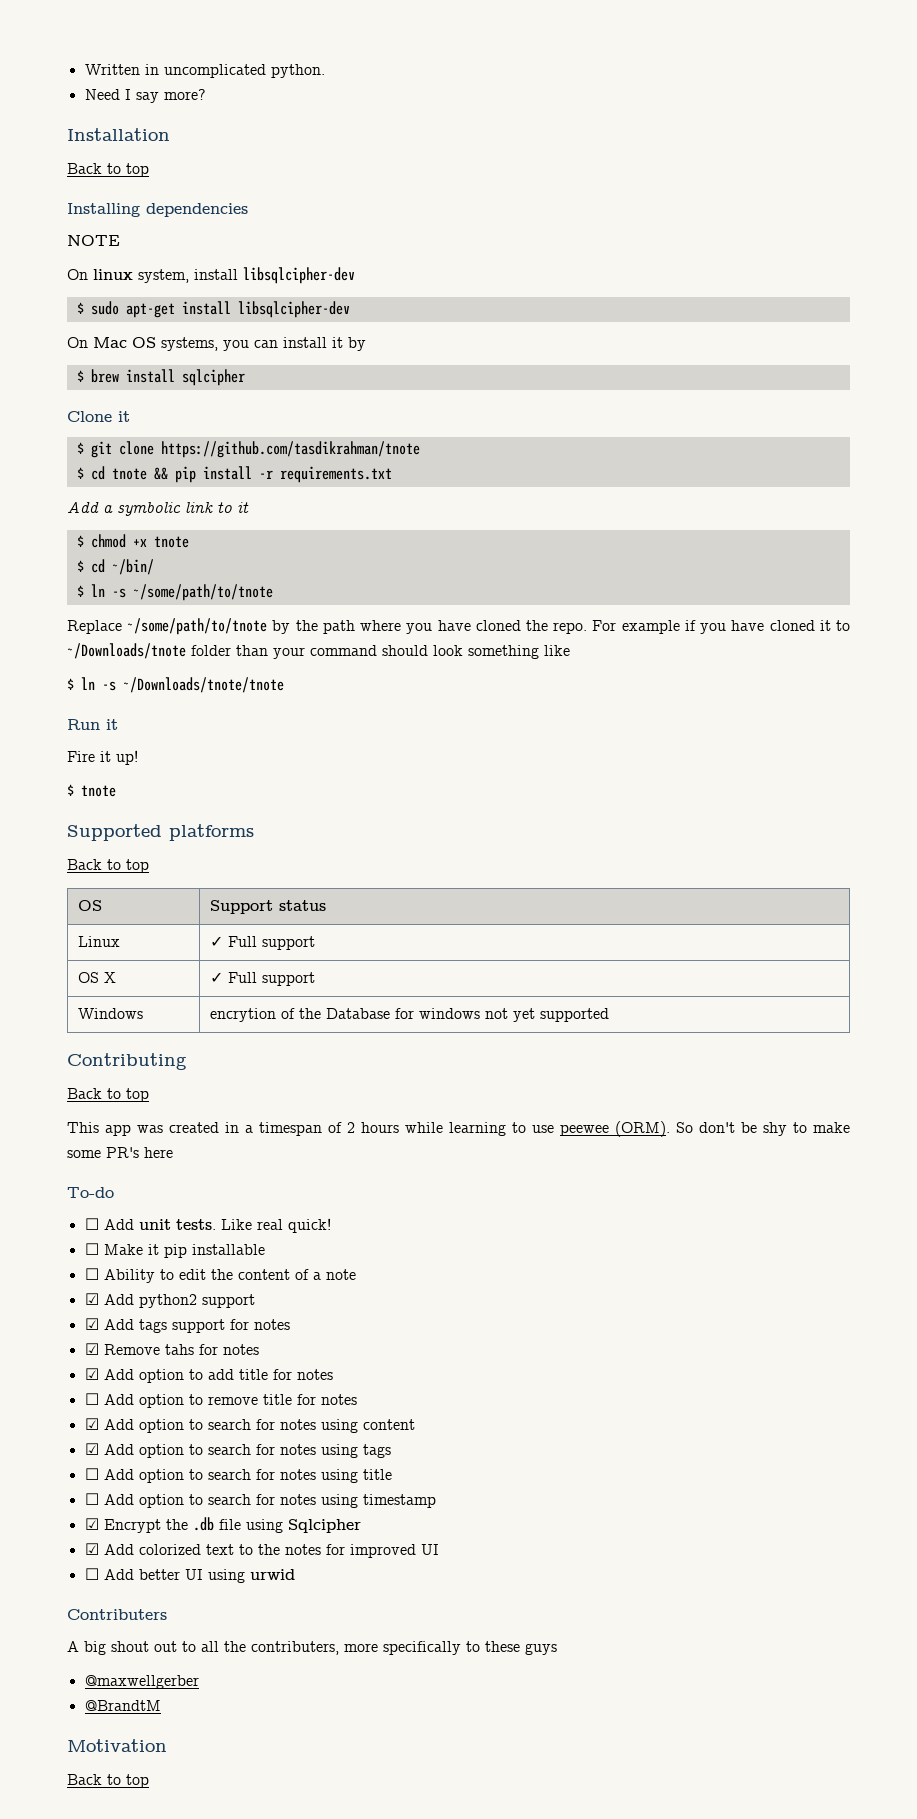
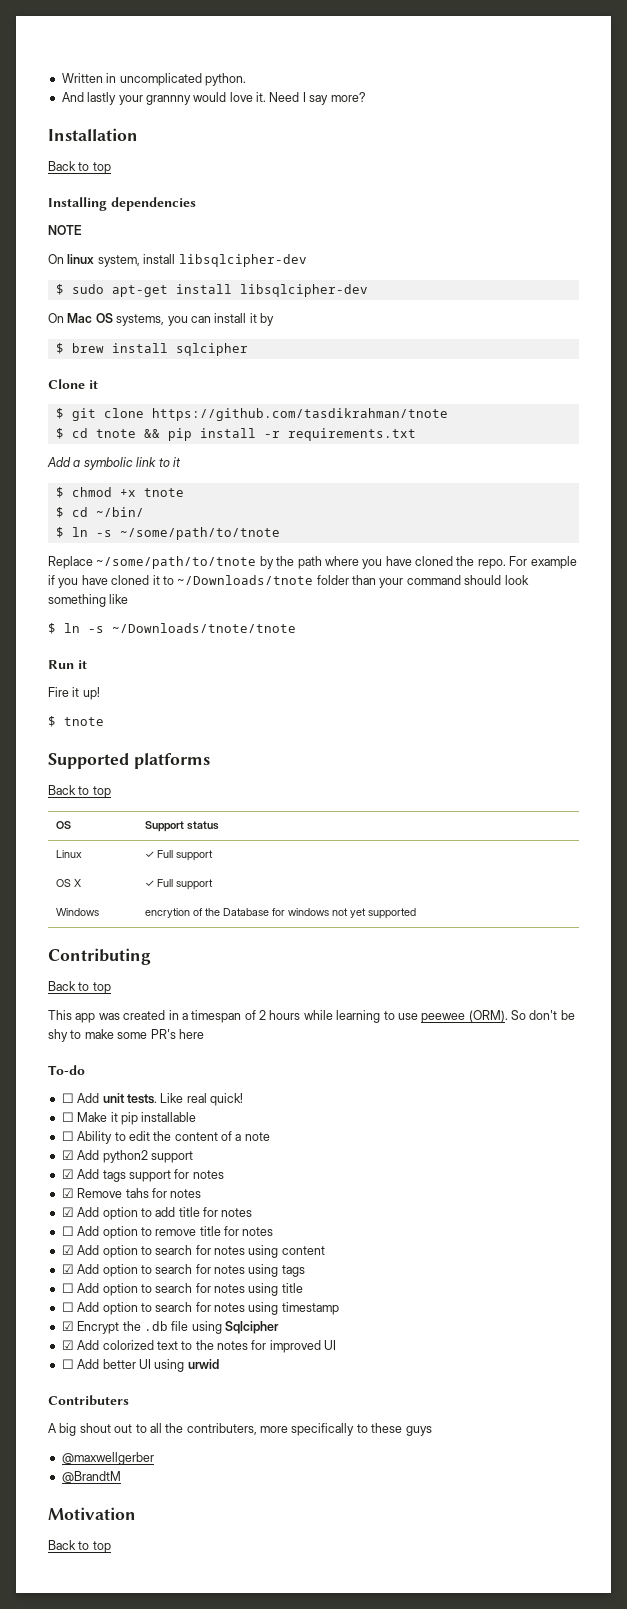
+ And lastly your grannny would love it.

